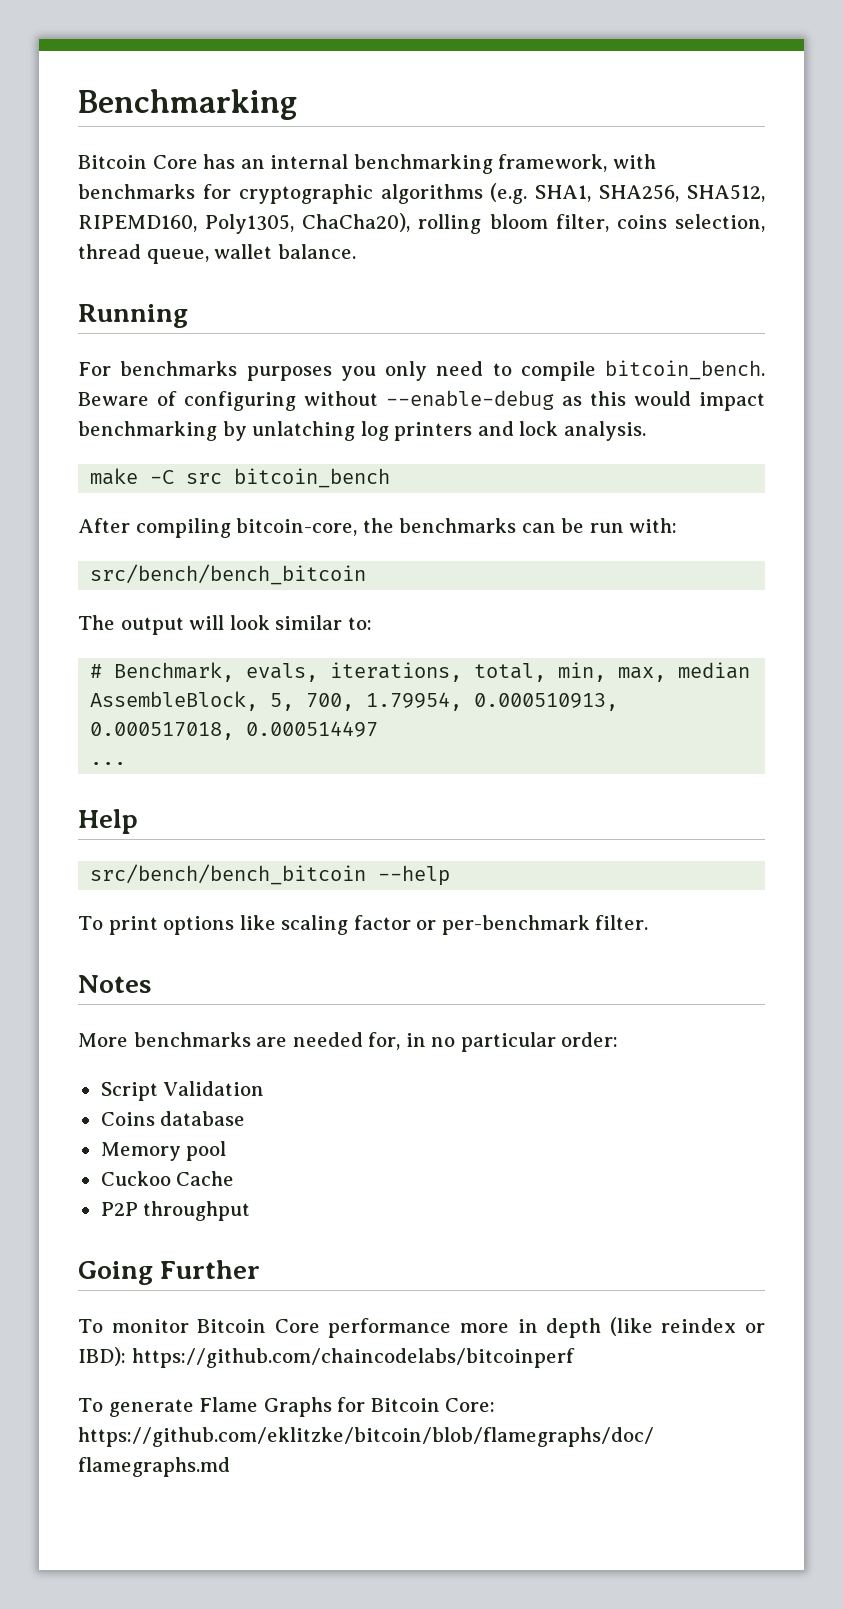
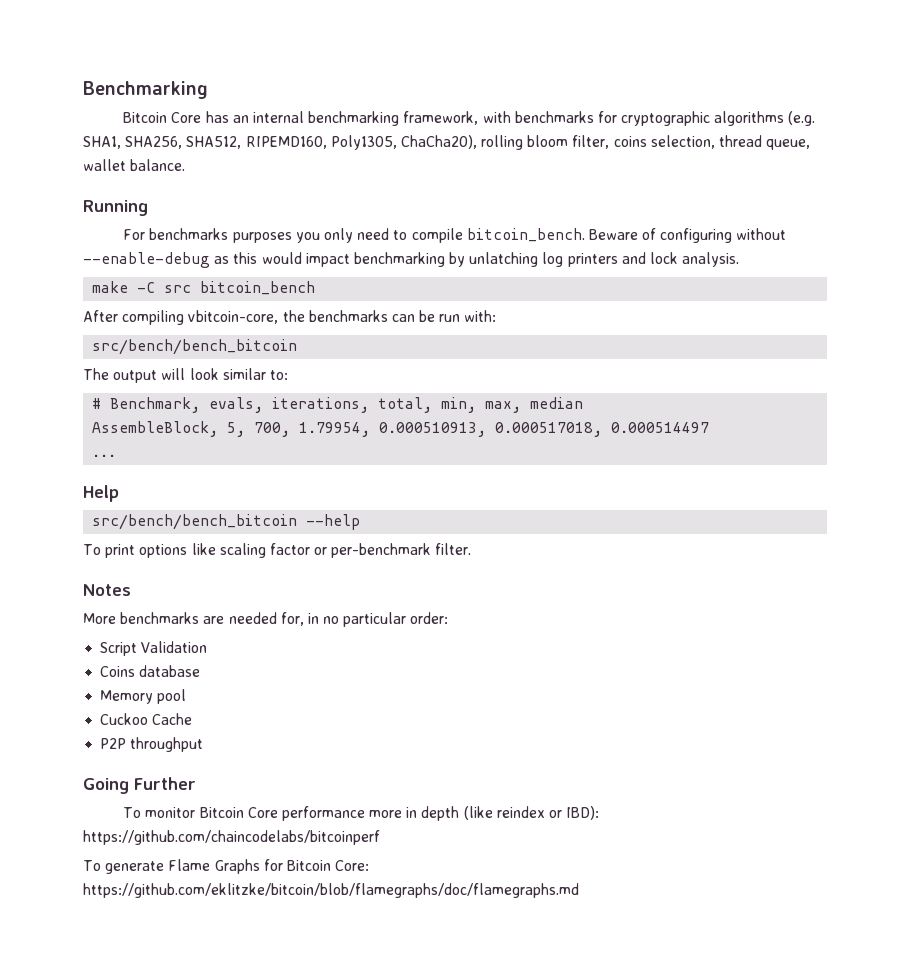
- After compiling bitcoin-core, the benchmarks can be run with:
+ After compiling vbitcoin-core, the benchmarks can be run with:

